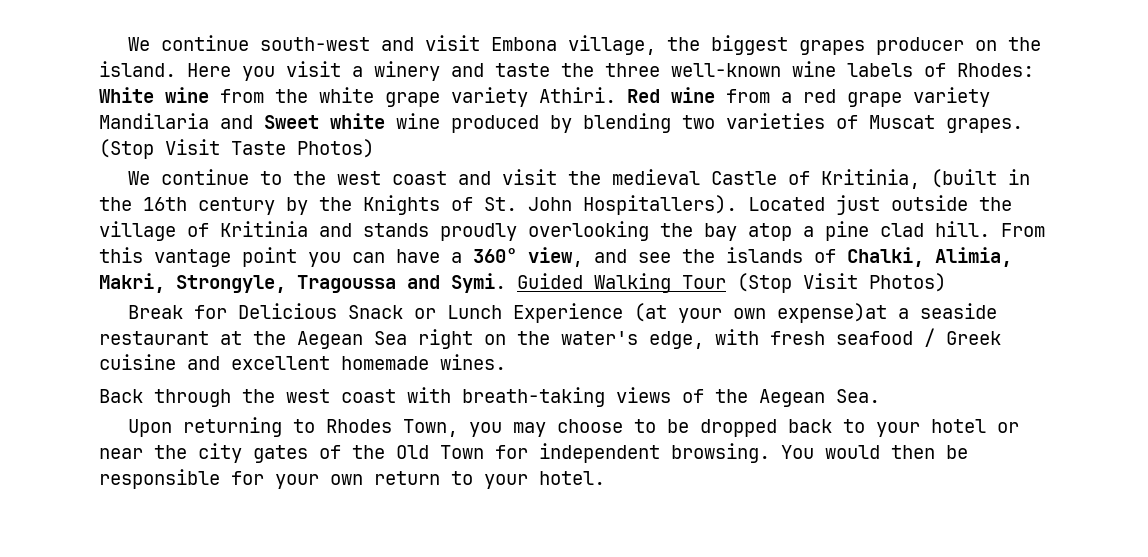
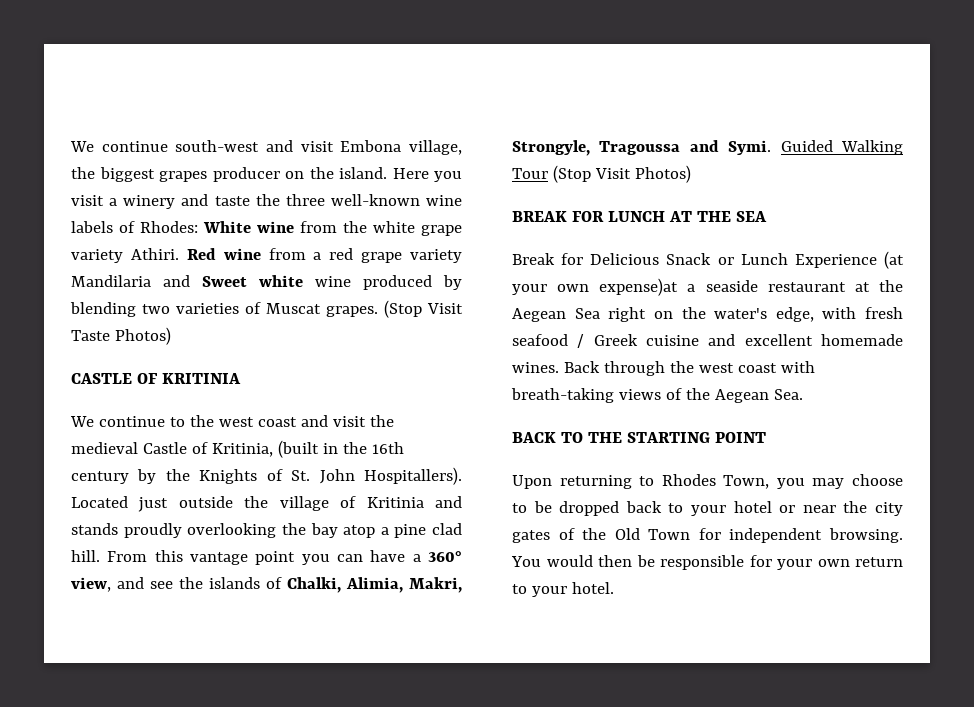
+ CASTLE OF KRITINIA
+ BREAK FOR LUNCH AT THE SEA
- Break for Delicious Snack or Lunch Experience (at your own expense)at a seaside restaurant at the Aegean Sea right on the water's edge, with fresh seafood / Greek cuisine and excellent homemade wines.
- Back through the west coast with breath-taking views of the Aegean Sea.
+ Break for Delicious Snack or Lunch Experience (at your own expense)at a seaside restaurant at the Aegean Sea right on the water's edge, with fresh seafood / Greek cuisine and excellent homemade wines. Back through the west coast with breath-taking views of the Aegean Sea.
+ BACK TO THE STARTING POINT

